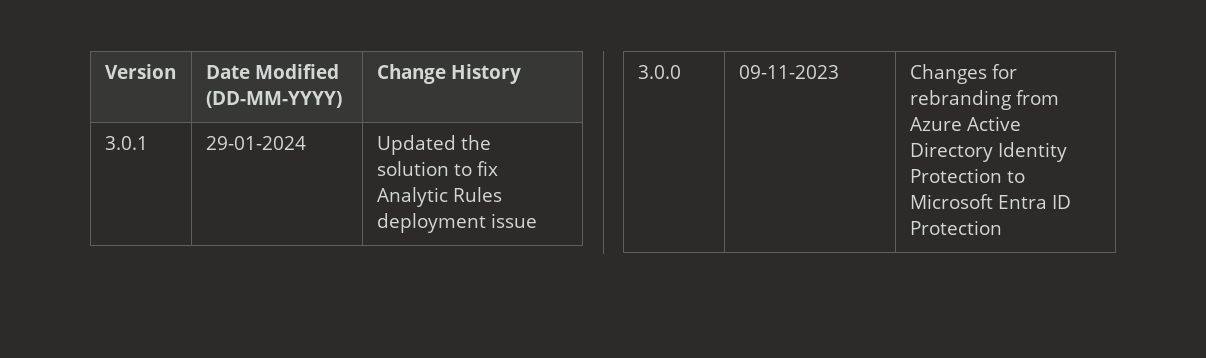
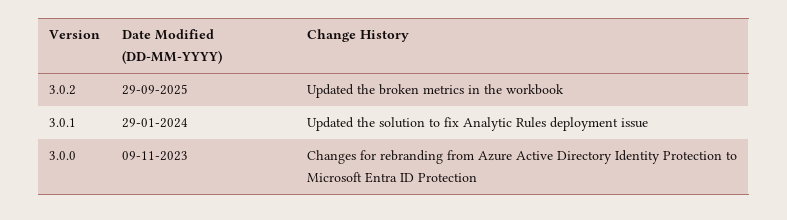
+ 3.0.2 | 29-09-2025 | Updated the broken metrics in the workbook

